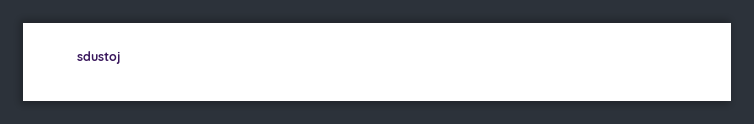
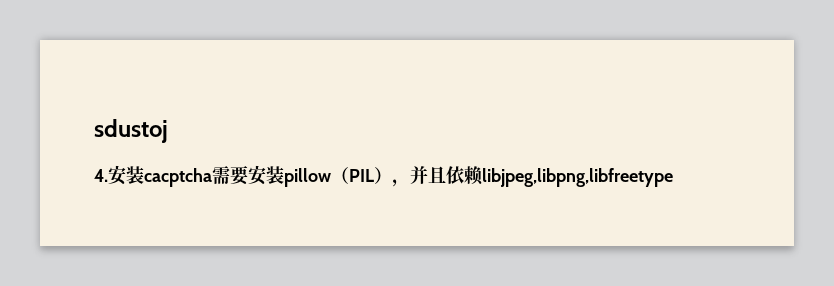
+ 4.安装cacptcha需要安装pillow（PIL），并且依赖libjpeg,libpng,libfreetype

